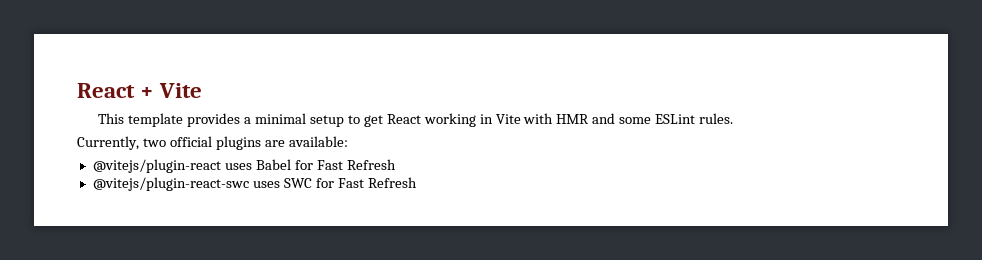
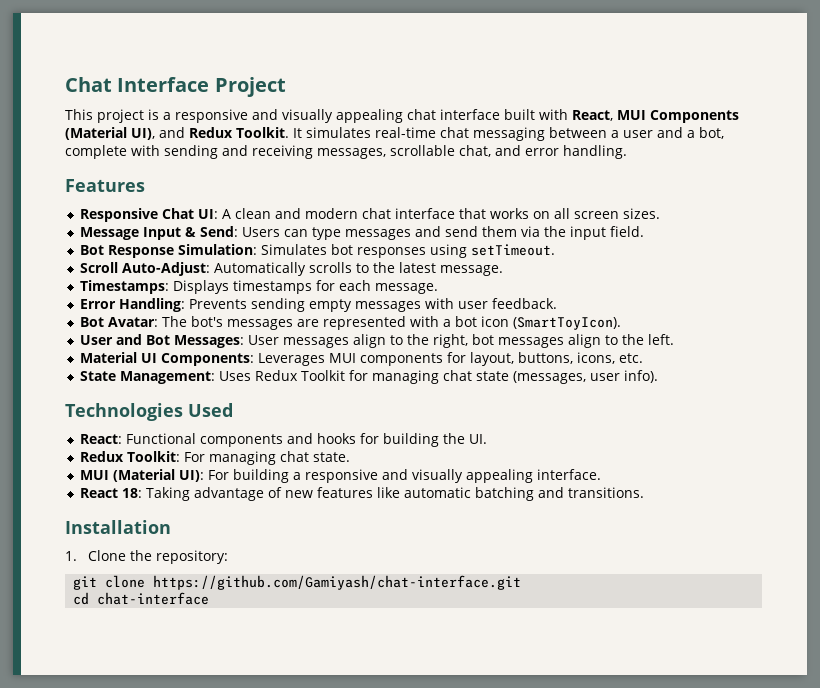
- React + Vite
- This template provides a minimal setup to get React working in Vite with HMR and some ESLint rules.
- Currently, two official plugins are available:
- @vitejs/plugin-react uses Babel for Fast Refresh
- @vitejs/plugin-react-swc uses SWC for Fast Refresh
+ Chat Interface Project
+ This project is a responsive and visually appealing chat interface built with React, MUI Components (Material UI), and Redux Toolkit. It simulates real-time chat messaging between a user and a bot, complete with sending and receiving messages, scrollable chat, and error handling.
+ Features
+ Responsive Chat UI: A clean and modern chat interface that works on all screen sizes.
+ Message Input & Send: Users can type messages and send them via the input field.
+ Bot Response Simulation: Simulates bot responses using setTimeout.
+ Scroll Auto-Adjust: Automatically scrolls to the latest message.
+ Timestamps: Displays timestamps for each message.
+ Error Handling: Prevents sending empty messages with user feedback.
+ Bot Avatar: The bot's messages are represented with a bot icon (SmartToyIcon).
+ User and Bot Messages: User messages align to the right, bot messages align to the left.
+ Material UI Components: Leverages MUI components for layout, buttons, icons, etc.
+ State Management: Uses Redux Toolkit for managing chat state (messages, user info).
+ Technologies Used
+ React: Functional components and hooks for building the UI.
+ Redux Toolkit: For managing chat state.
+ MUI (Material UI): For building a responsive and visually appealing interface.
+ React 18: Taking advantage of new features like automatic batching and transitions.
+ Installation
+ 1. Clone the repository:
+ git clone https://github.com/Gamiyash/chat-interface.git
+ cd chat-interface

